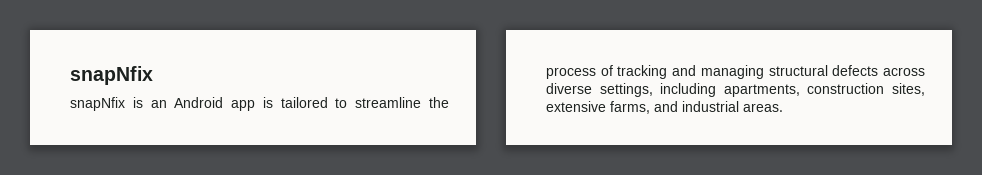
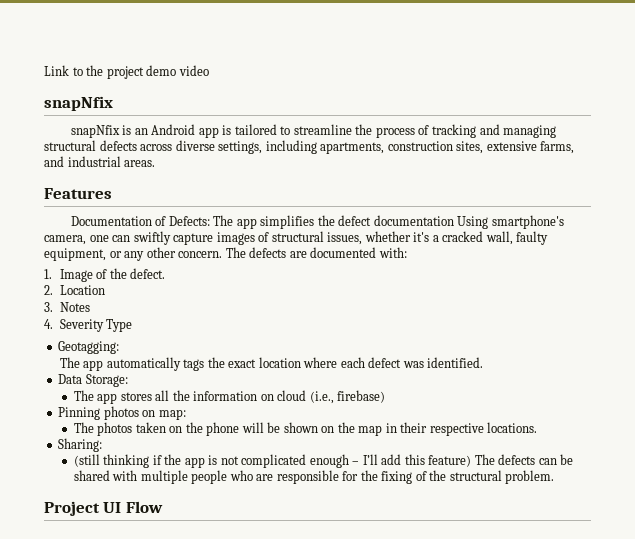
+ Link to the project demo video
+ Features
+ Documentation of Defects: The app simplifies the defect documentation Using smartphone's camera, one can swiftly capture images of structural issues, whether it's a cracked wall, faulty equipment, or any other concern. The defects are documented with:
+ 1. Image of the defect.
+ 2. Location
+ 3. Notes
+ 4. Severity Type
+ Geotagging:
+ The app automatically tags the exact location where each defect was identified.
+ Data Storage:
+ The app stores all the information on cloud (i.e., firebase)
+ Pinning photos on map:
+ The photos taken on the phone will be shown on the map in their respective locations.
+ Sharing:
+ (still thinking if the app is not complicated enough – I’ll add this feature) The defects can be shared with multiple people who are responsible for the fixing of the structural problem.
+ Project UI Flow

